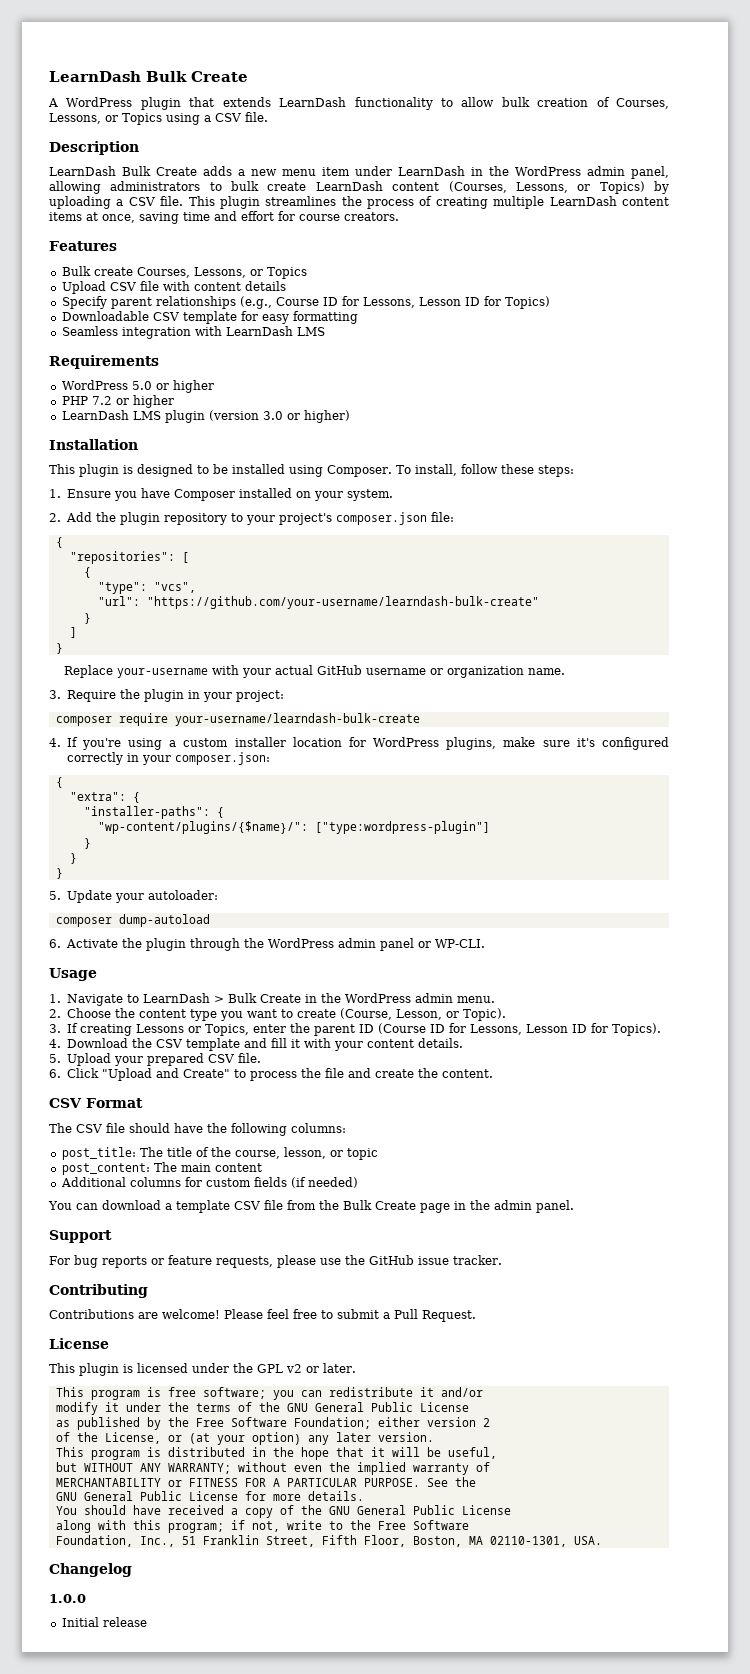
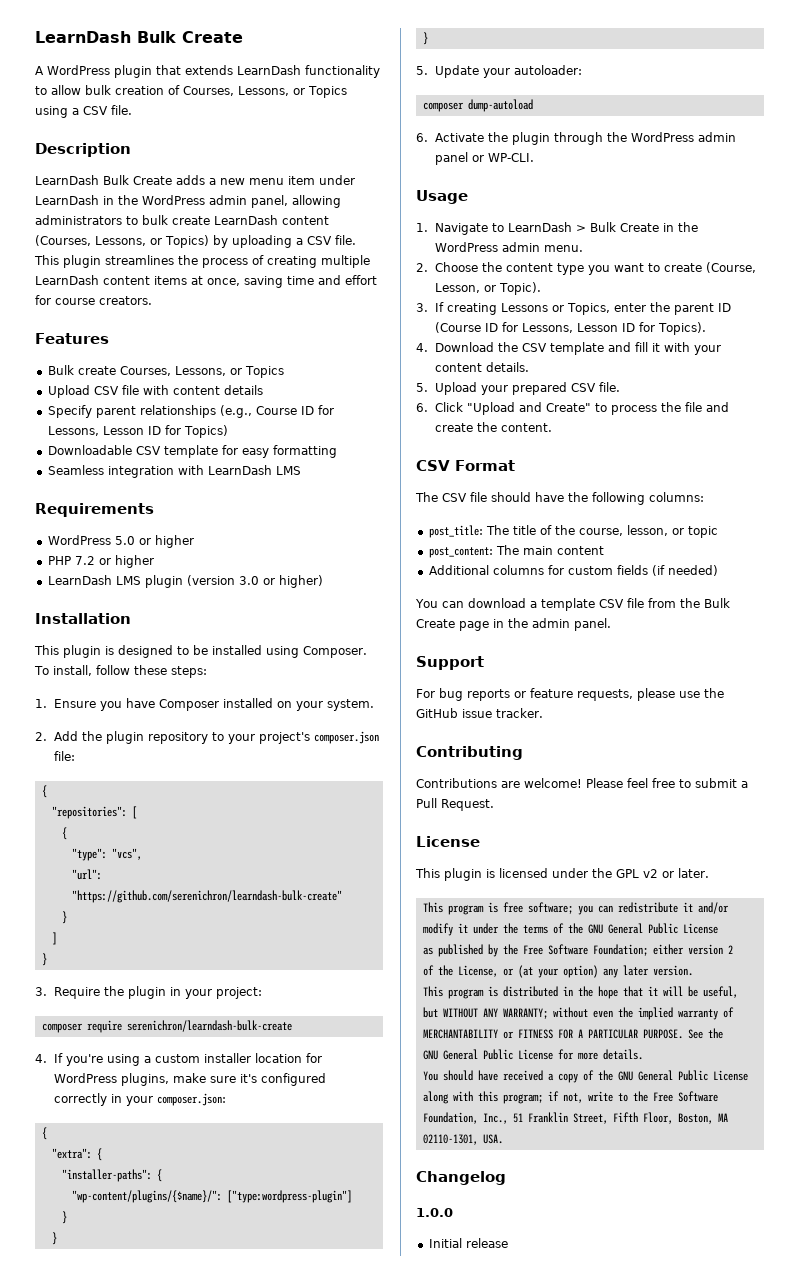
- "url": "https://github.com/your-username/learndash-bulk-create"
+ "url": "https://github.com/serenichron/learndash-bulk-create"
- Replace your-username with your actual GitHub username or organization name.
- composer require your-username/learndash-bulk-create
+ composer require serenichron/learndash-bulk-create

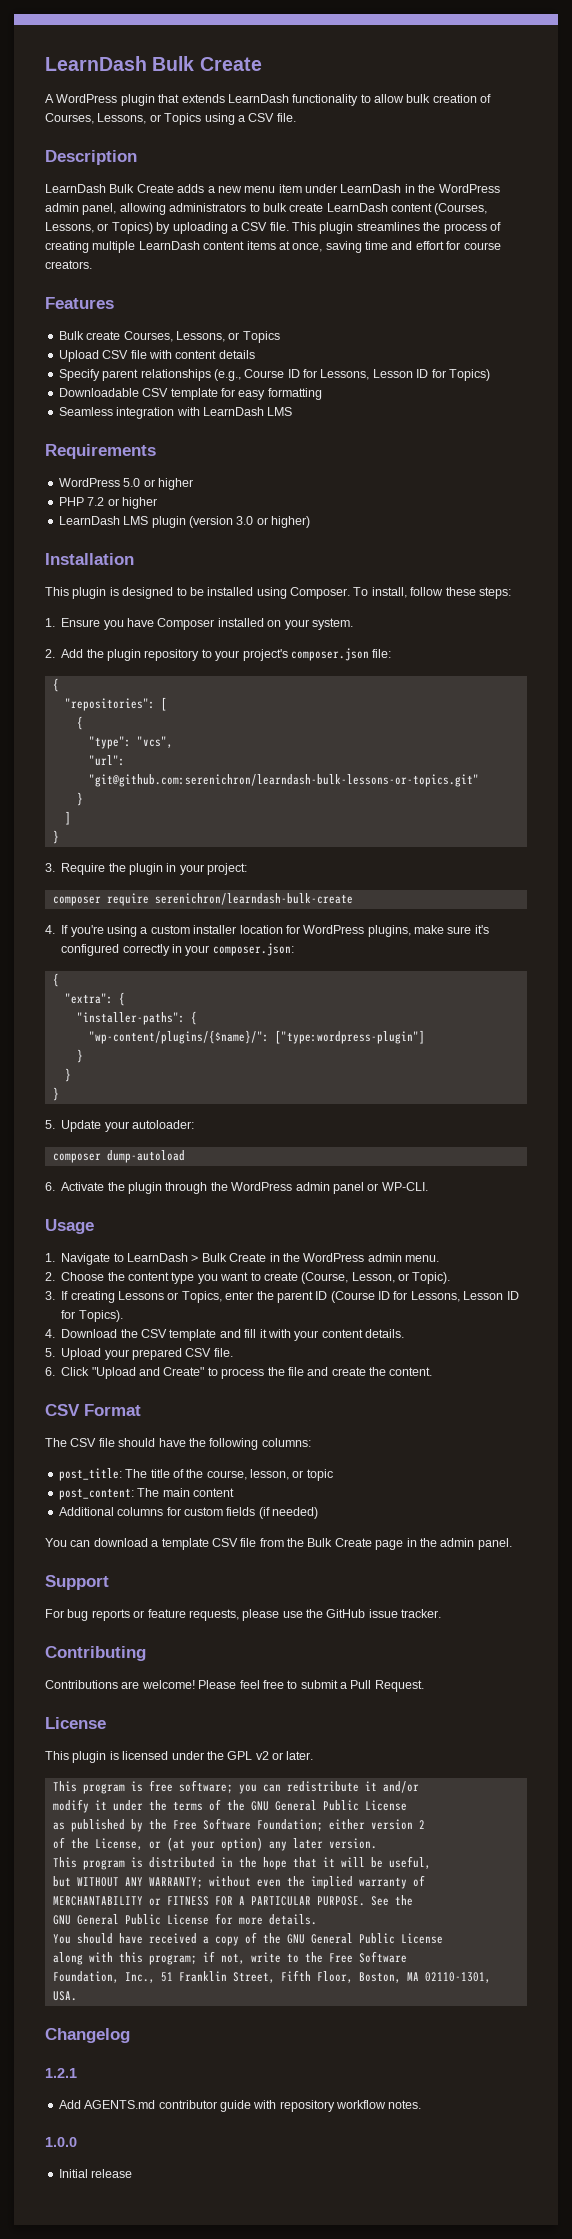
- "url": "https://github.com/serenichron/learndash-bulk-create"
+ "url": "git@github.com:serenichron/learndash-bulk-lessons-or-topics.git"
+ 1.2.1
+ Add AGENTS.md contributor guide with repository workflow notes.

